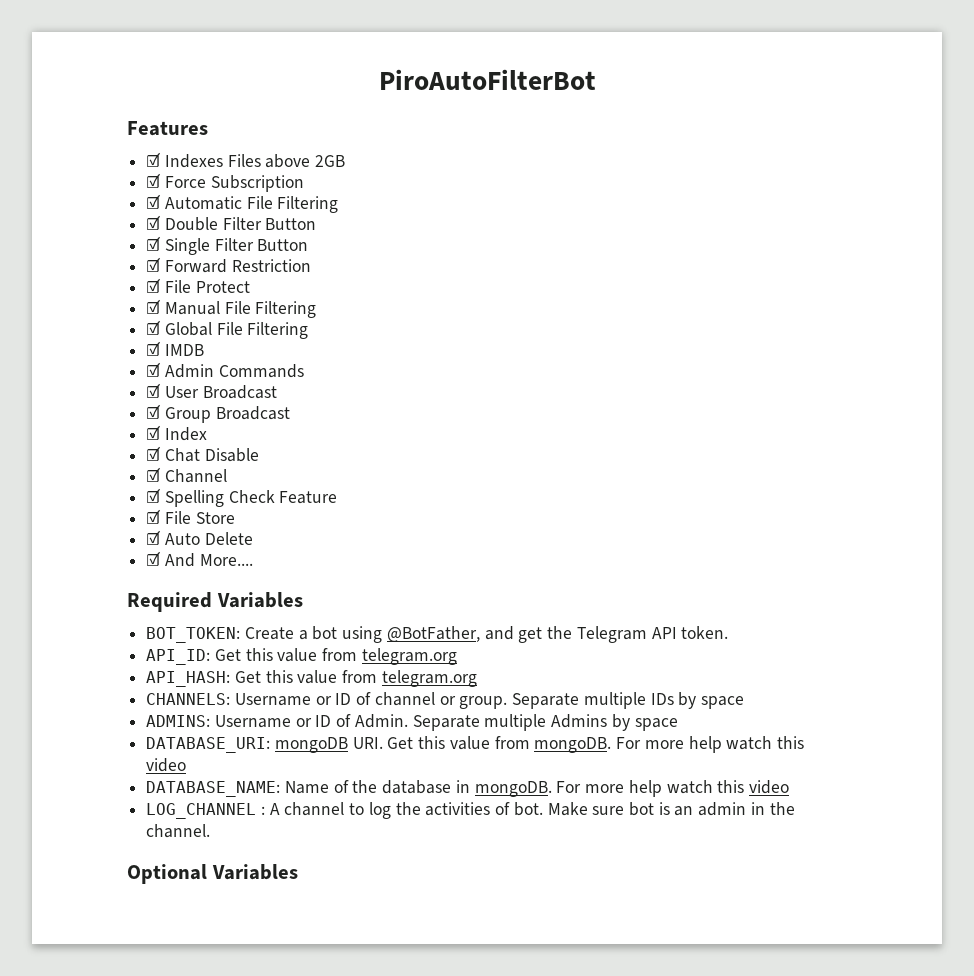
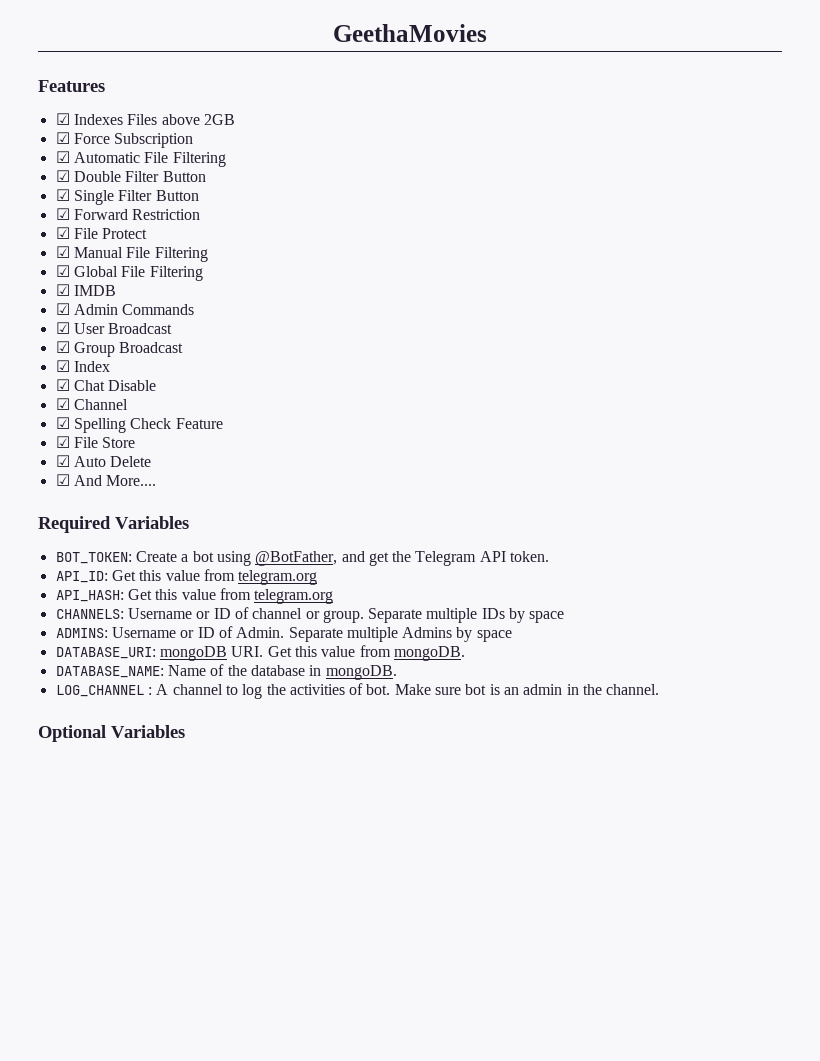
- PiroAutoFilterBot
+ GeethaMovies
- DATABASE_URI: mongoDB URI. Get this value from mongoDB. For more help watch this video
+ DATABASE_URI: mongoDB URI. Get this value from mongoDB.
- DATABASE_NAME: Name of the database in mongoDB. For more help watch this video
+ DATABASE_NAME: Name of the database in mongoDB.

